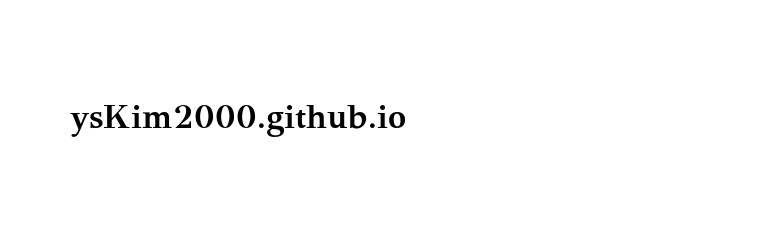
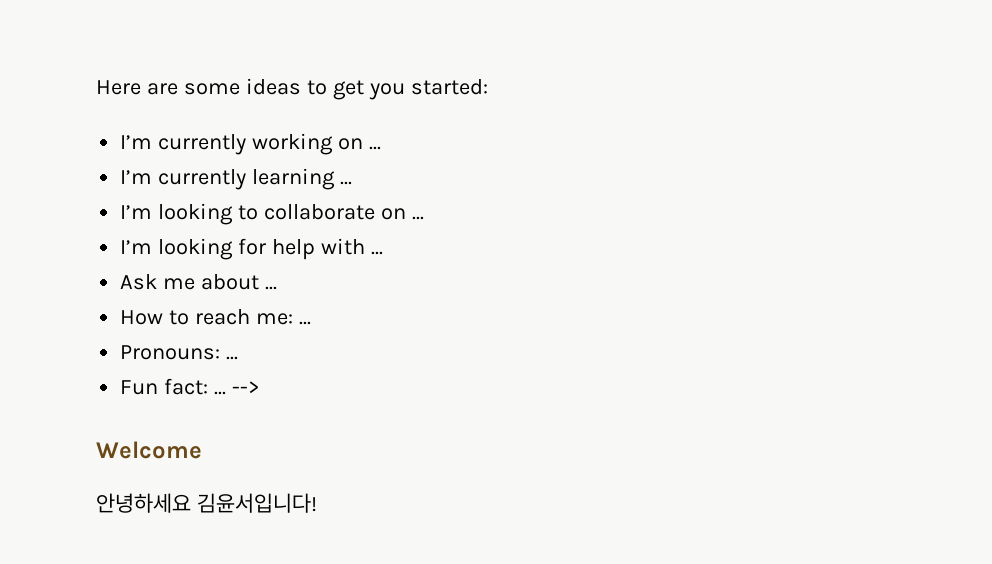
- ysKim2000.github.io
+ Here are some ideas to get you started:
+ I’m currently working on ...
+ I’m currently learning ...
+ I’m looking to collaborate on ...
+ I’m looking for help with ...
+ Ask me about ...
+ How to reach me: ...
+ Pronouns: ...
+ Fun fact: ... -->
+ Welcome
+ 안녕하세요 김윤서입니다!

